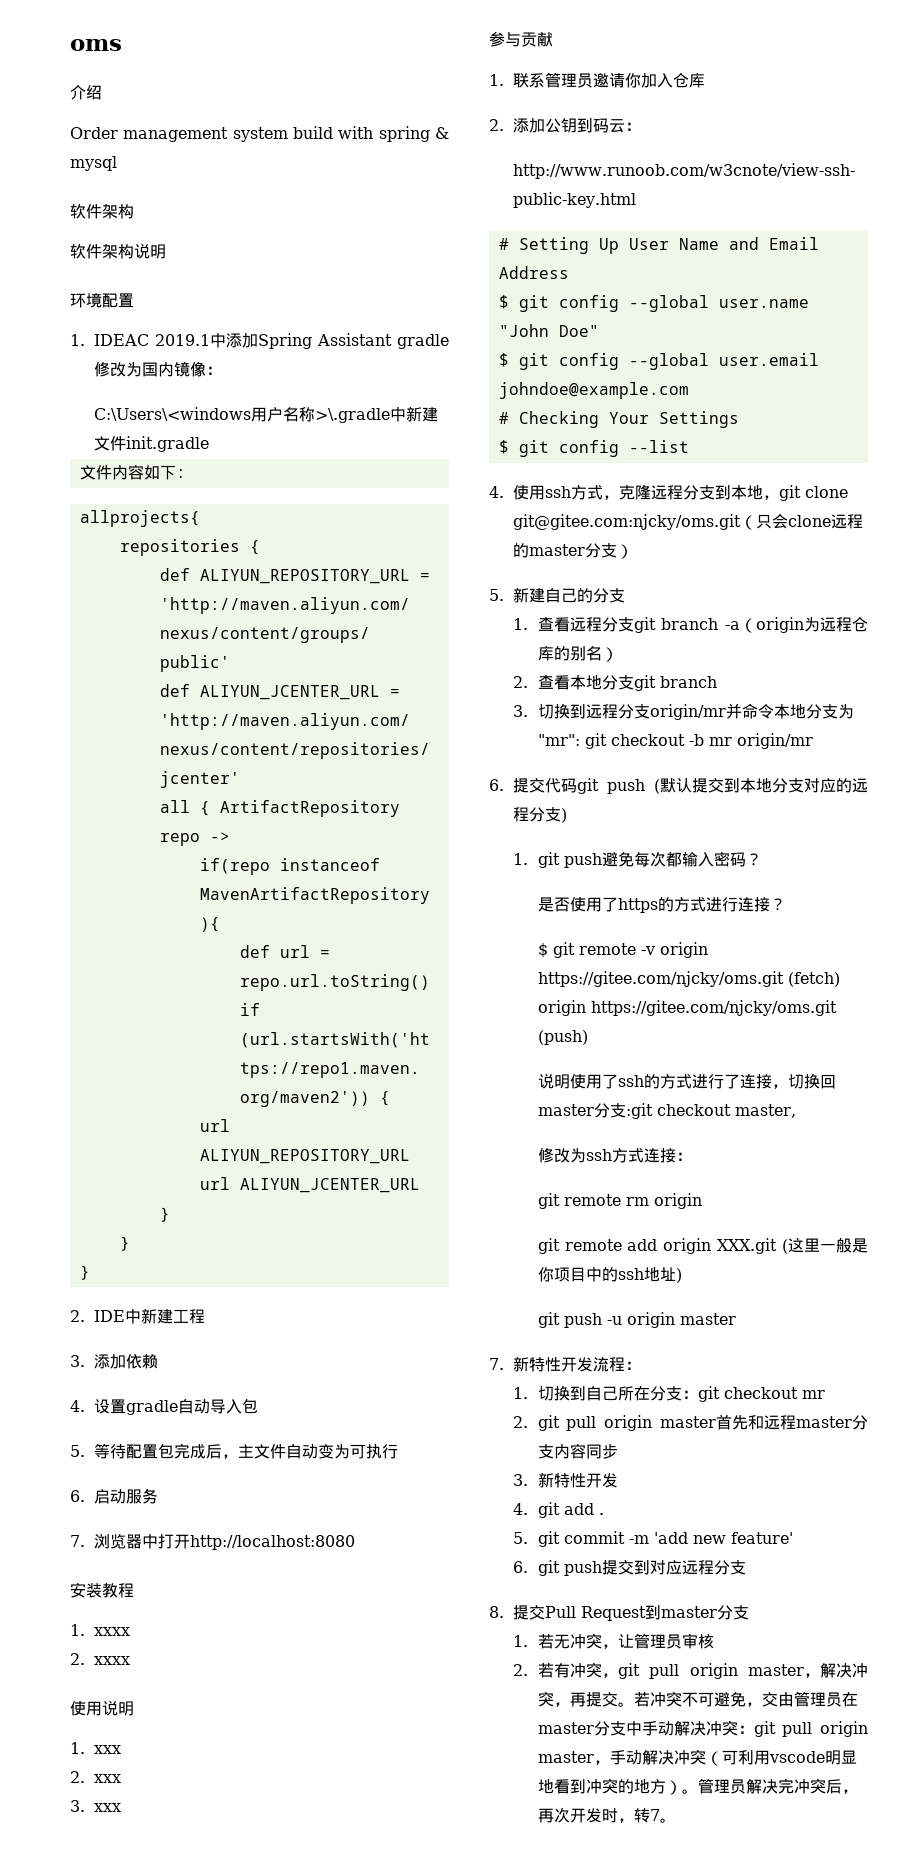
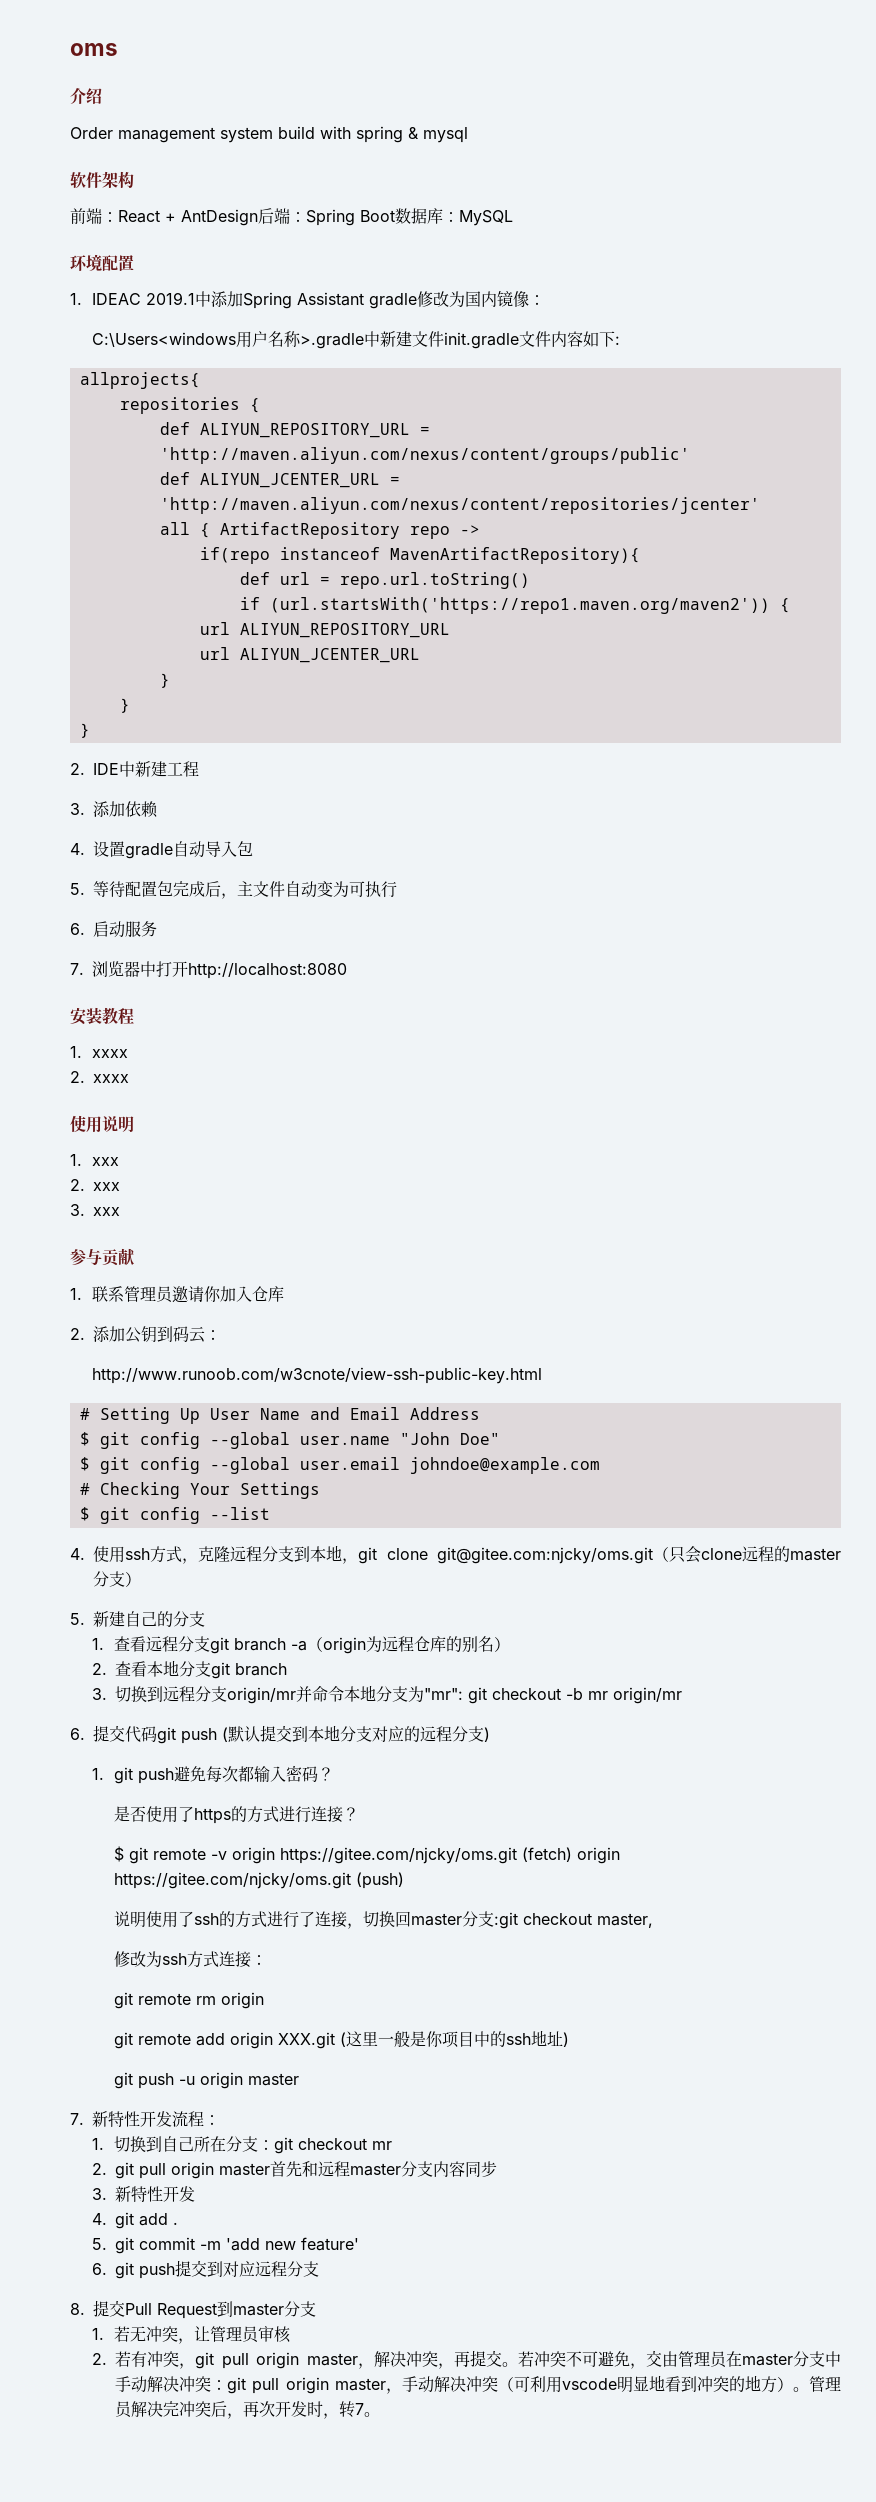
- 软件架构说明
+ 前端：React + AntDesign后端：Spring Boot数据库：MySQL
- C:\Users\<windows用户名称>\.gradle中新建文件init.gradle
- 文件内容如下:
+ C:\Users<windows用户名称>.gradle中新建文件init.gradle文件内容如下:

